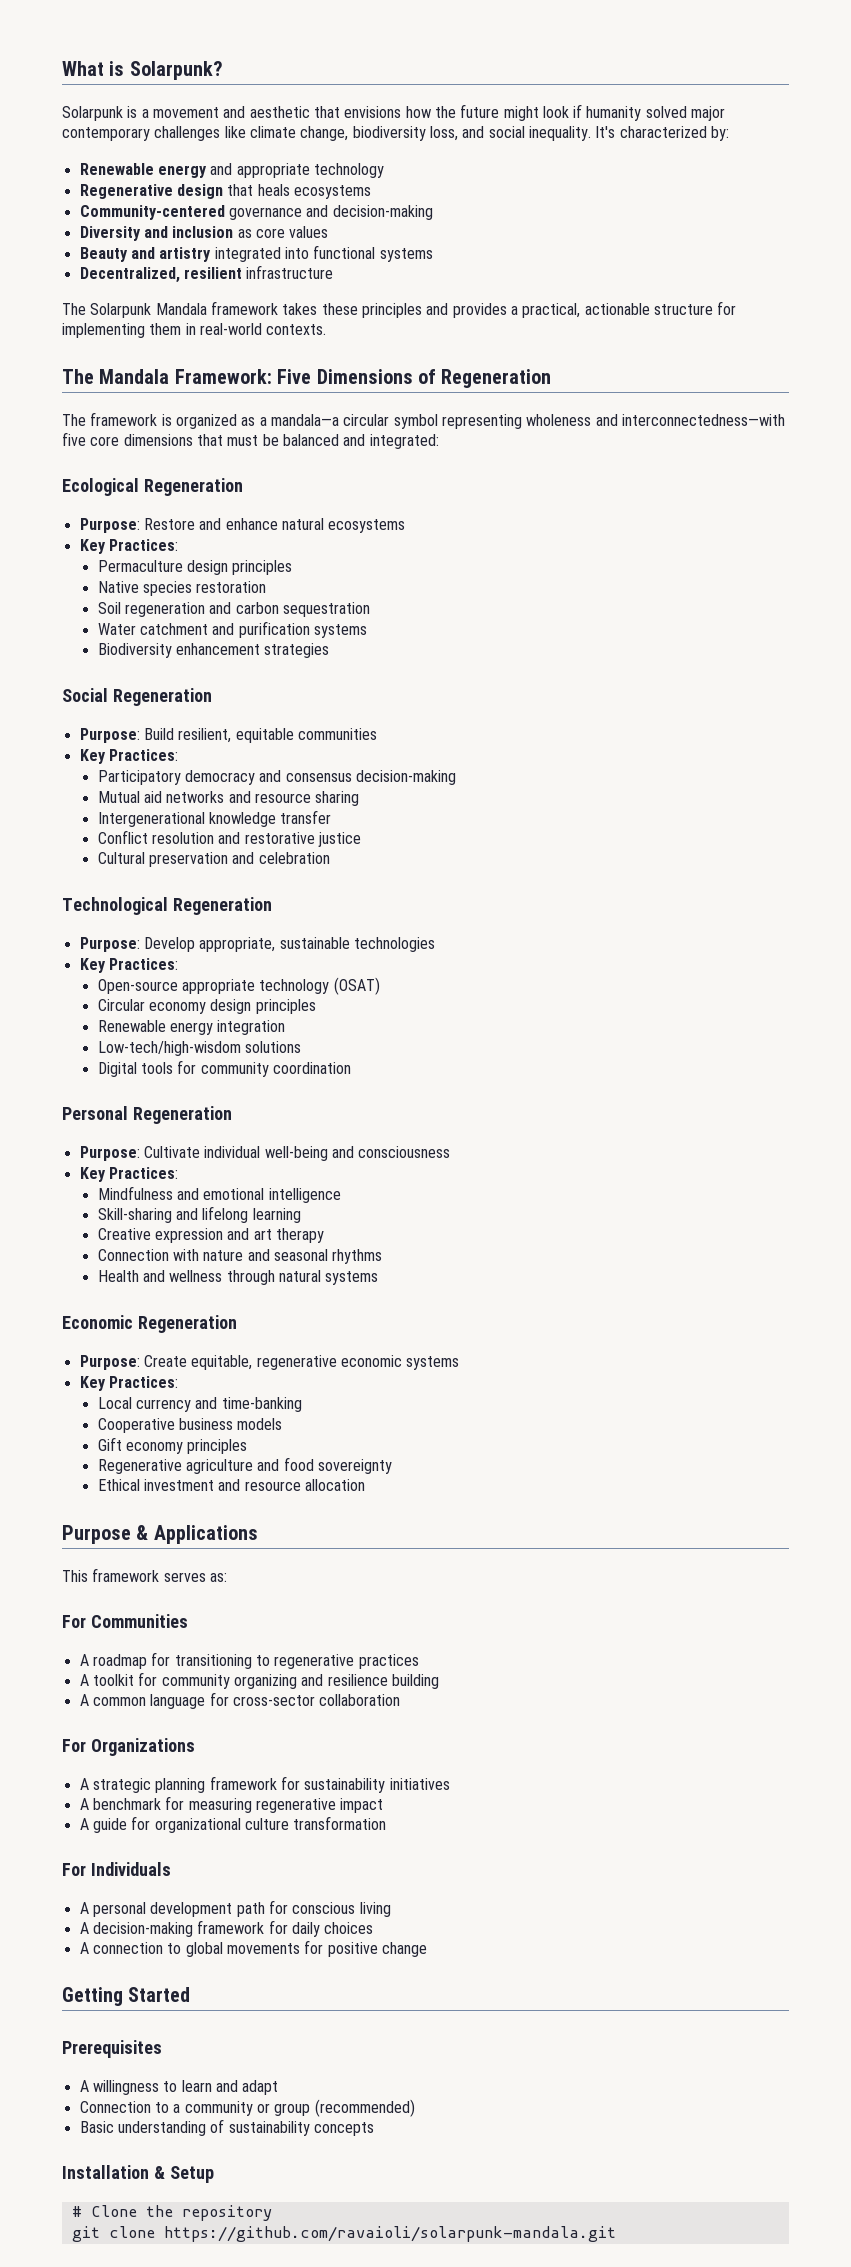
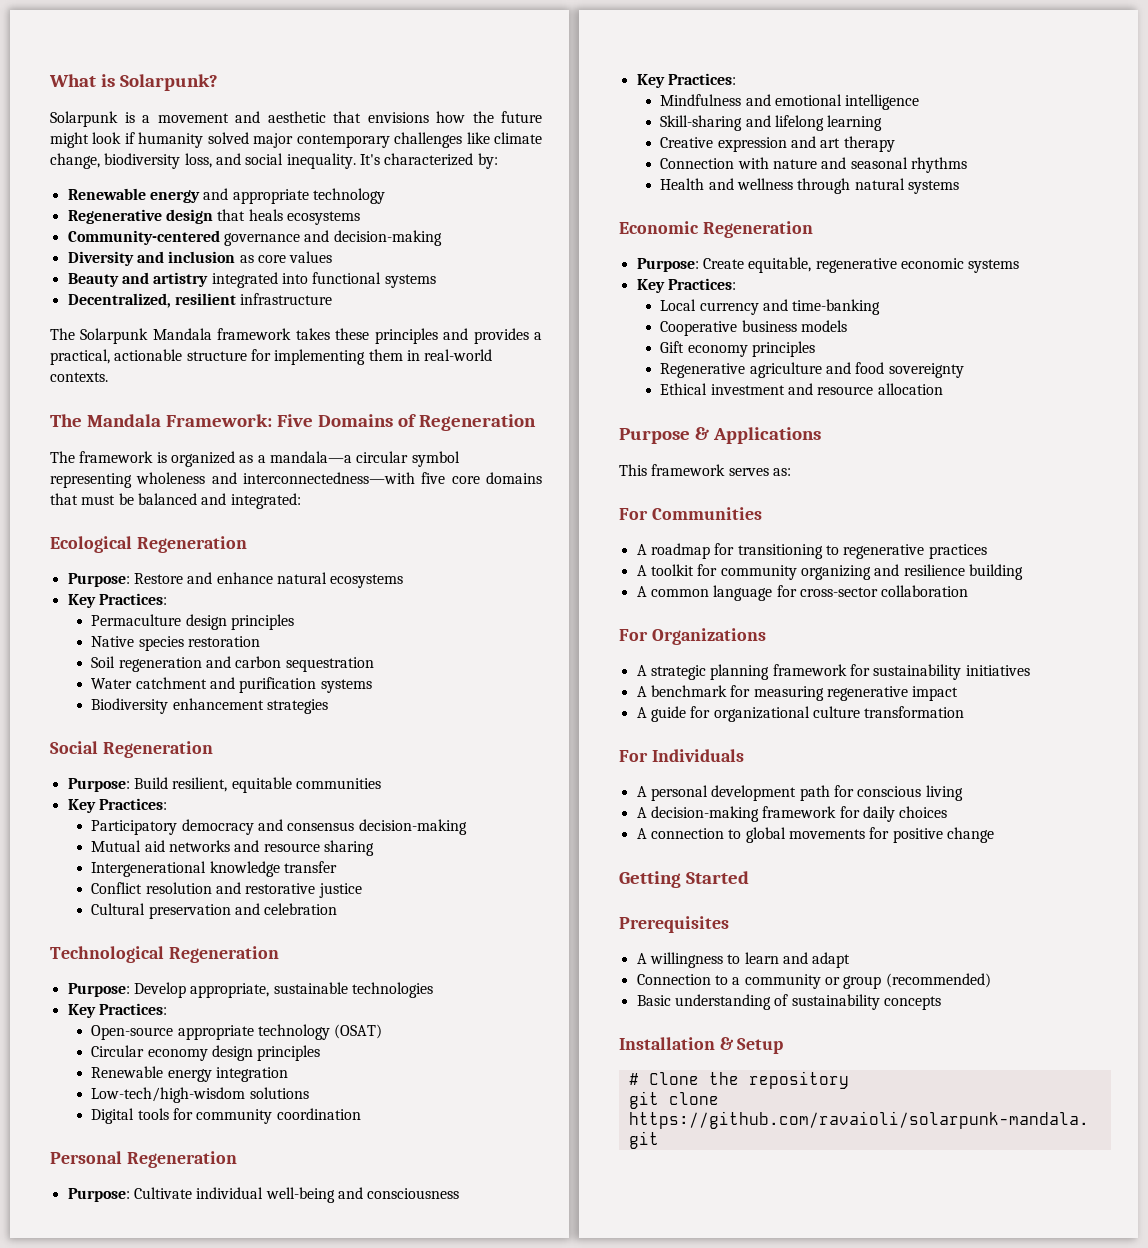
- The Mandala Framework: Five Dimensions of Regeneration
+ The Mandala Framework: Five Domains of Regeneration
- The framework is organized as a mandala—a circular symbol representing wholeness and interconnectedness—with five core dimensions that must be balanced and integrated:
+ The framework is organized as a mandala—a circular symbol representing wholeness and interconnectedness—with five core domains that must be balanced and integrated:

